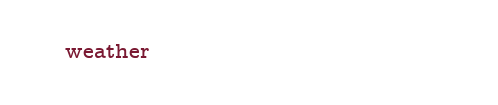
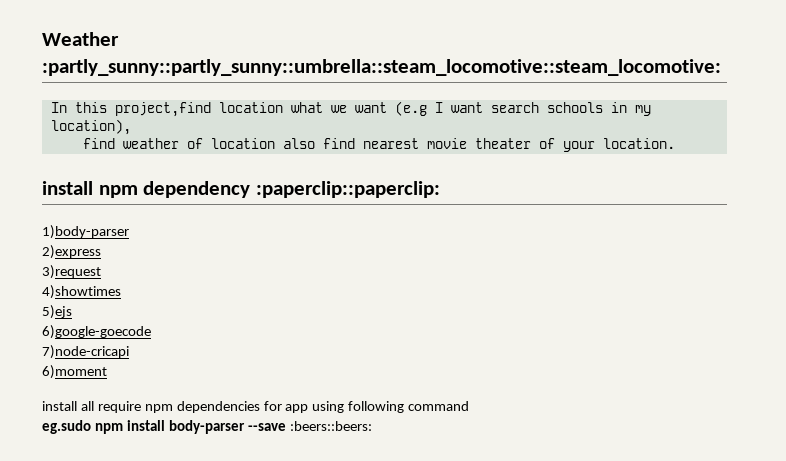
- weather
+ Weather :partly_sunny::partly_sunny::umbrella::steam_locomotive::steam_locomotive:
+ In this project,find location what we want (e.g I want search schools in my location),
+ find weather of location also find nearest movie theater of your location.
+ install npm dependency :paperclip::paperclip:
+ 1)body-parser
+ 2)express
+ 3)request
+ 4)showtimes
+ 5)ejs
+ 6)google-goecode
+ 7)node-cricapi
+ 6)moment
+ install all require npm dependencies for app using following command
+ eg.sudo npm install body-parser --save :beers::beers:

